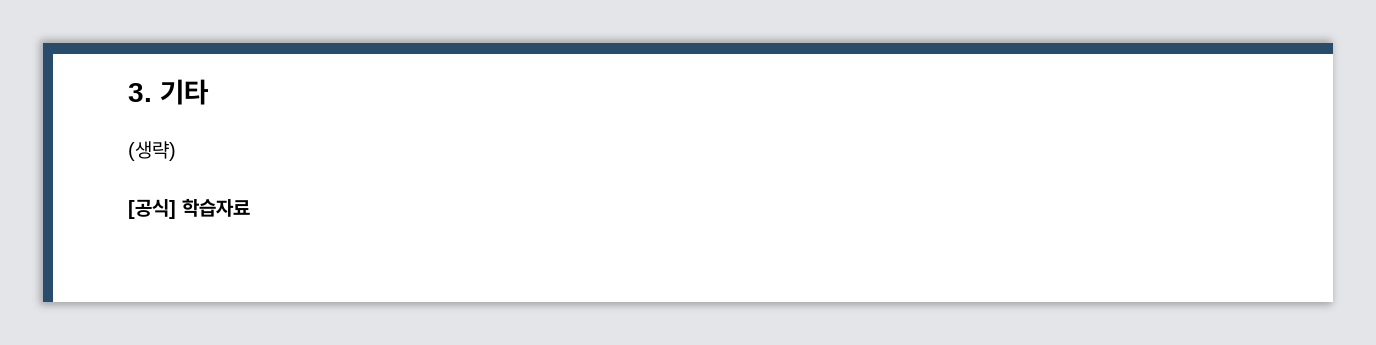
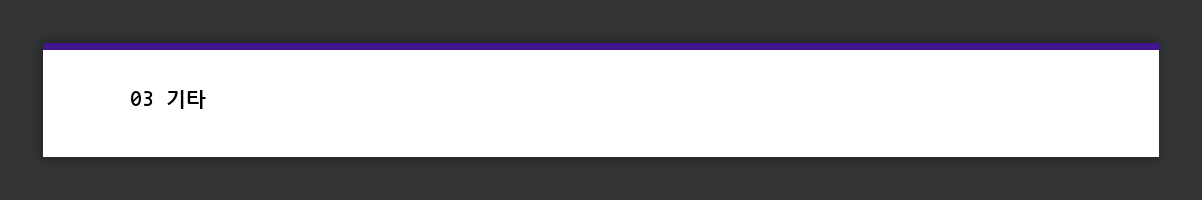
- 3. 기타
+ 03 기타
- (생략)
- [공식] 학습자료

